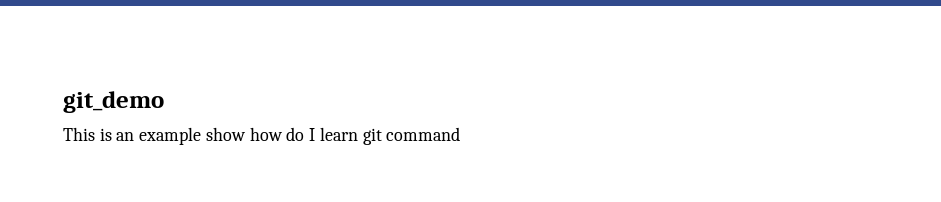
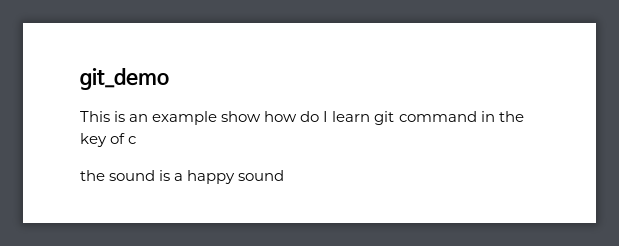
- This is an example show how do I learn git command
+ This is an example show how do I learn git command in the key of c
+ the sound is a happy sound

